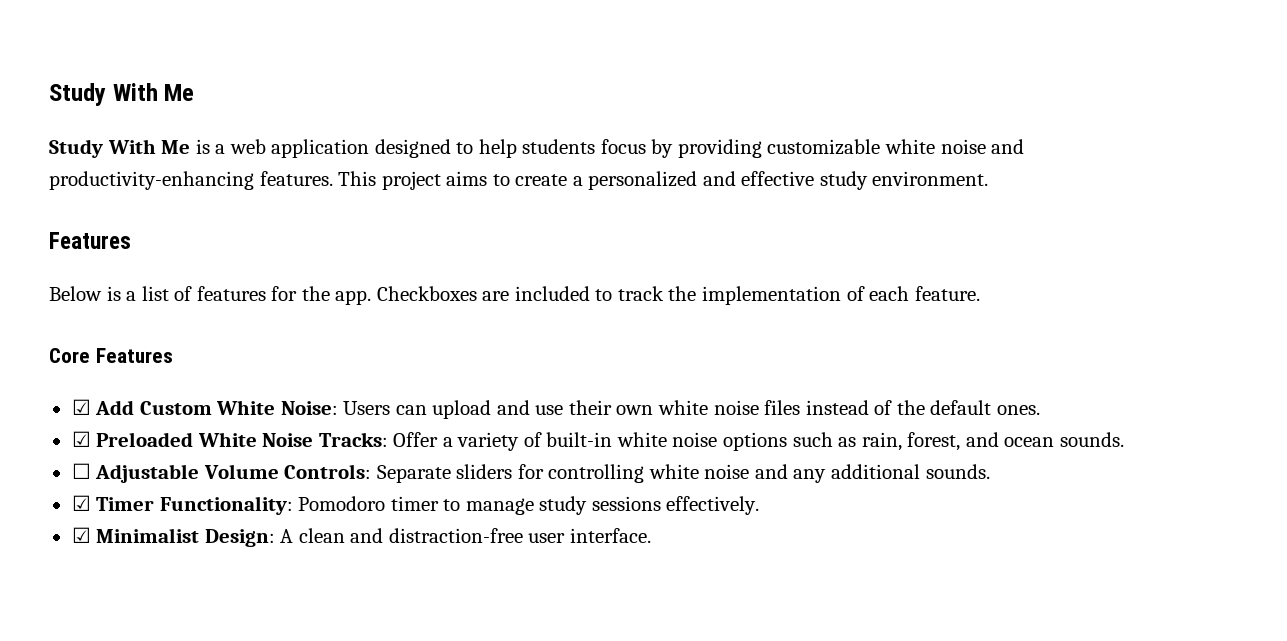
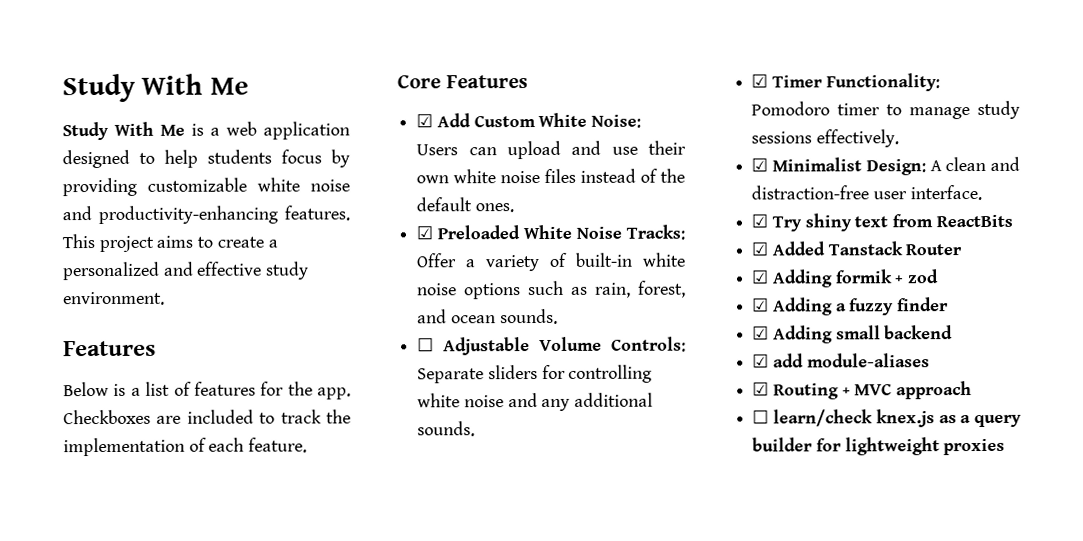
+ ☑ Try shiny text from ReactBits
+ ☑ Added Tanstack Router
+ ☑ Adding formik + zod
+ ☑ Adding a fuzzy finder
+ ☑ Adding small backend
+ ☑ add module-aliases
+ ☑ Routing + MVC approach
+ ☐ learn/check knex.js as a query builder for lightweight proxies

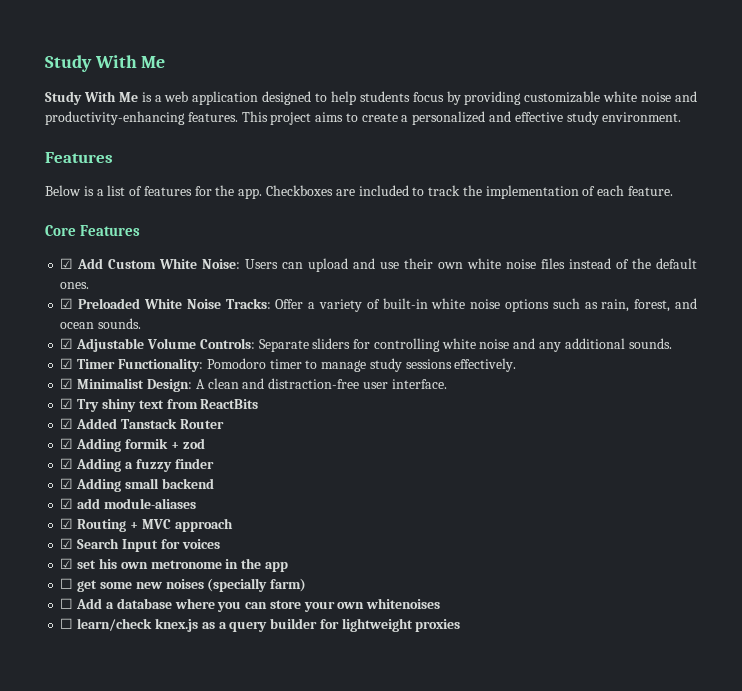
- ☐ Adjustable Volume Controls: Separate sliders for controlling white noise and any additional sounds.
+ ☑ Adjustable Volume Controls: Separate sliders for controlling white noise and any additional sounds.
+ ☑ Search Input for voices
+ ☑ set his own metronome in the app
+ ☐ get some new noises (specially farm)
+ ☐ Add a database where you can store your own whitenoises

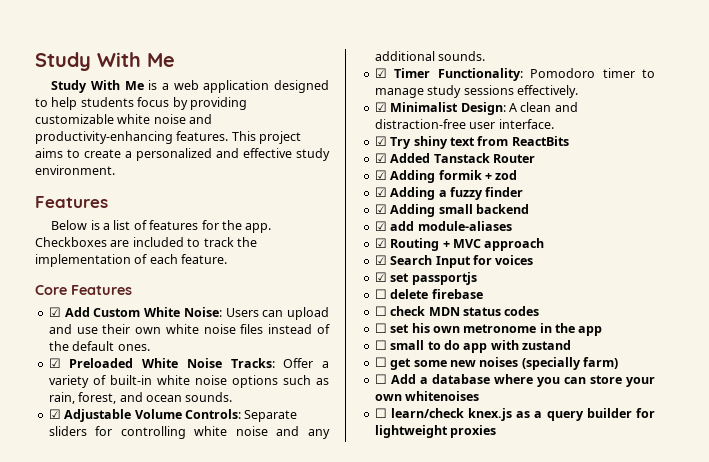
- ☑ set his own metronome in the app
+ ☑ set passportjs
+ ☐ delete firebase
+ ☐ check MDN status codes
+ ☐ set his own metronome in the app
+ ☐ small to do app with zustand

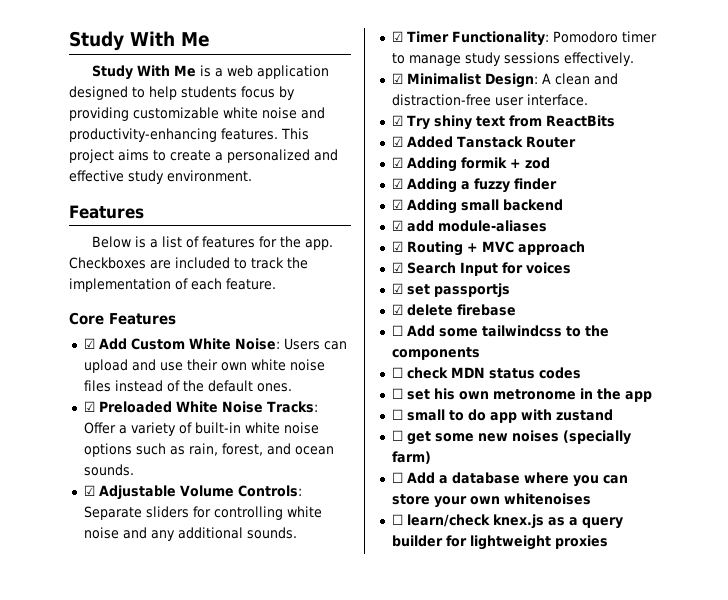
- ☐ delete firebase
+ ☑ delete firebase
+ ☐ Add some tailwindcss to the components

